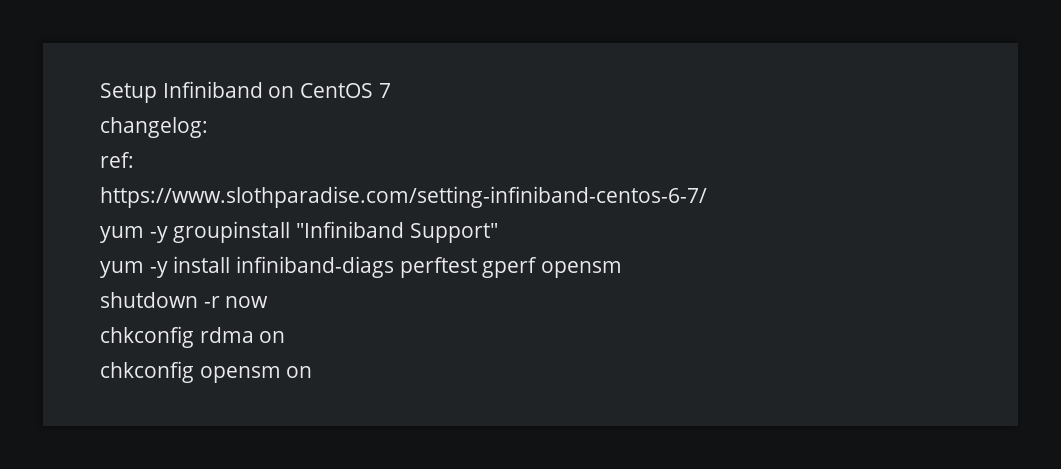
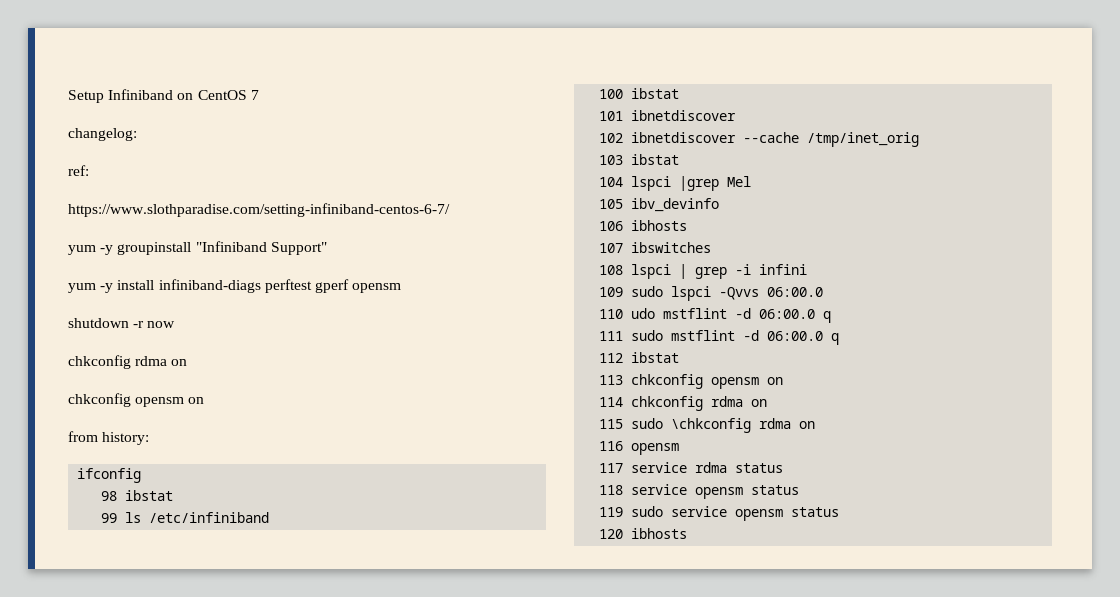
+ from history:
+ ifconfig
+ 98 ibstat
+ 99 ls /etc/infiniband
+ 100 ibstat
+ 101 ibnetdiscover
+ 102 ibnetdiscover --cache /tmp/inet_orig
+ 103 ibstat
+ 104 lspci |grep Mel
+ 105 ibv_devinfo
+ 106 ibhosts
+ 107 ibswitches
+ 108 lspci | grep -i infini
+ 109 sudo lspci -Qvvs 06:00.0
+ 110 udo mstflint -d 06:00.0 q
+ 111 sudo mstflint -d 06:00.0 q
+ 112 ibstat
+ 113 chkconfig opensm on
+ 114 chkconfig rdma on
+ 115 sudo \chkconfig rdma on
+ 116 opensm
+ 117 service rdma status
+ 118 service opensm status
+ 119 sudo service opensm status
+ 120 ibhosts

